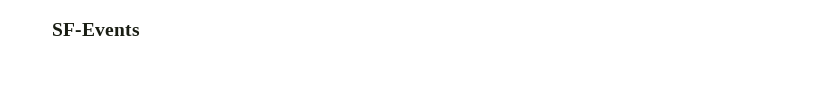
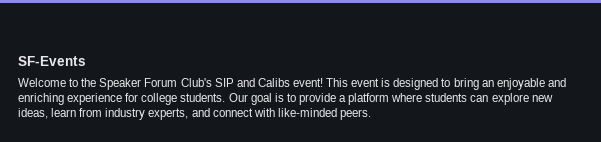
+ Welcome to the Speaker Forum Club's SIP and Calibs event! This event is designed to bring an enjoyable and enriching experience for college students. Our goal is to provide a platform where students can explore new ideas, learn from industry experts, and connect with like-minded peers.

